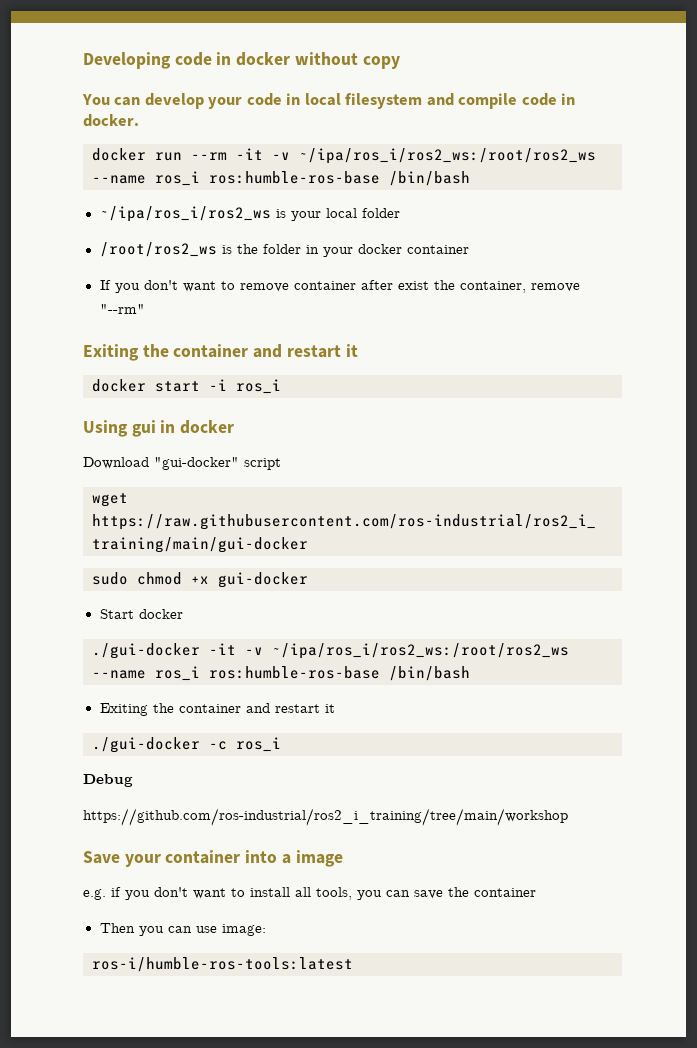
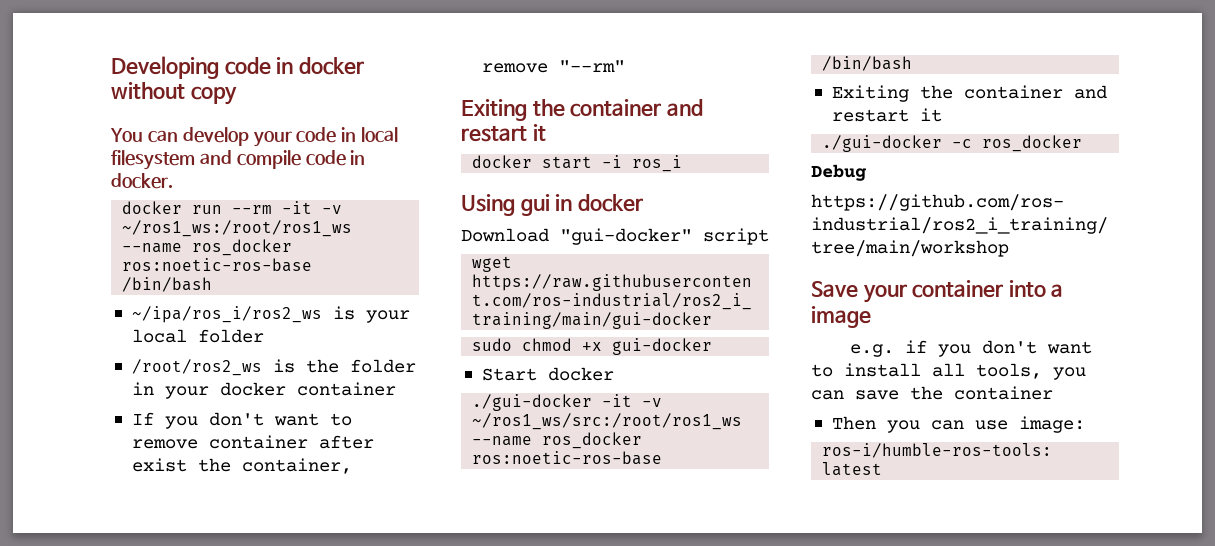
- docker run --rm -it -v ~/ipa/ros_i/ros2_ws:/root/ros2_ws --name ros_i ros:humble-ros-base /bin/bash
+ docker run --rm -it -v ~/ros1_ws:/root/ros1_ws --name ros_docker ros:noetic-ros-base /bin/bash
- ./gui-docker -it -v ~/ipa/ros_i/ros2_ws:/root/ros2_ws --name ros_i ros:humble-ros-base /bin/bash
+ ./gui-docker -it -v ~/ros1_ws/src:/root/ros1_ws --name ros_docker ros:noetic-ros-base /bin/bash
- ./gui-docker -c ros_i
+ ./gui-docker -c ros_docker

